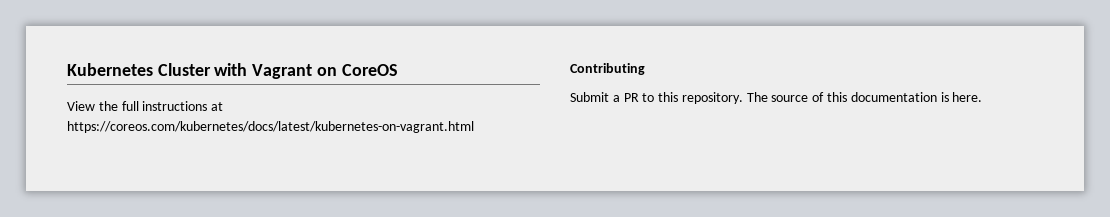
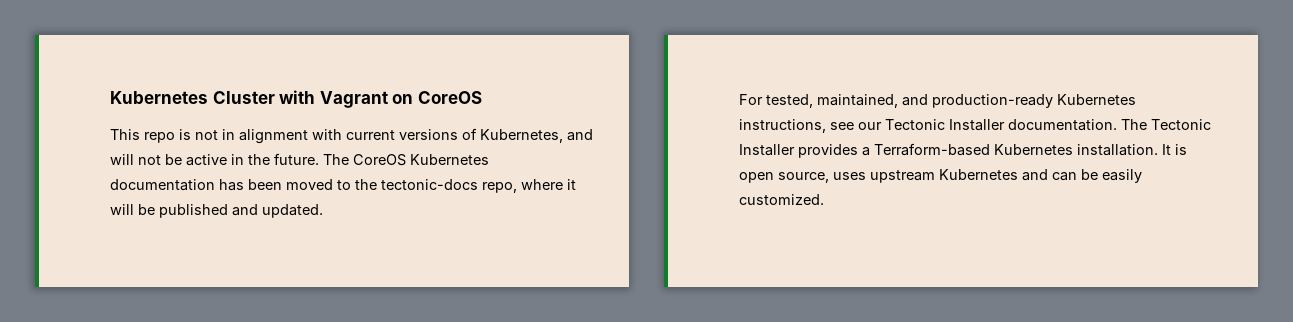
- View the full instructions at https://coreos.com/kubernetes/docs/latest/kubernetes-on-vagrant.html
- Contributing
- Submit a PR to this repository. The source of this documentation is here.
+ This repo is not in alignment with current versions of Kubernetes, and will not be active in the future. The CoreOS Kubernetes documentation has been moved to the tectonic-docs repo, where it will be published and updated.
+ For tested, maintained, and production-ready Kubernetes instructions, see our Tectonic Installer documentation. The Tectonic Installer provides a Terraform-based Kubernetes installation. It is open source, uses upstream Kubernetes and can be easily customized.

